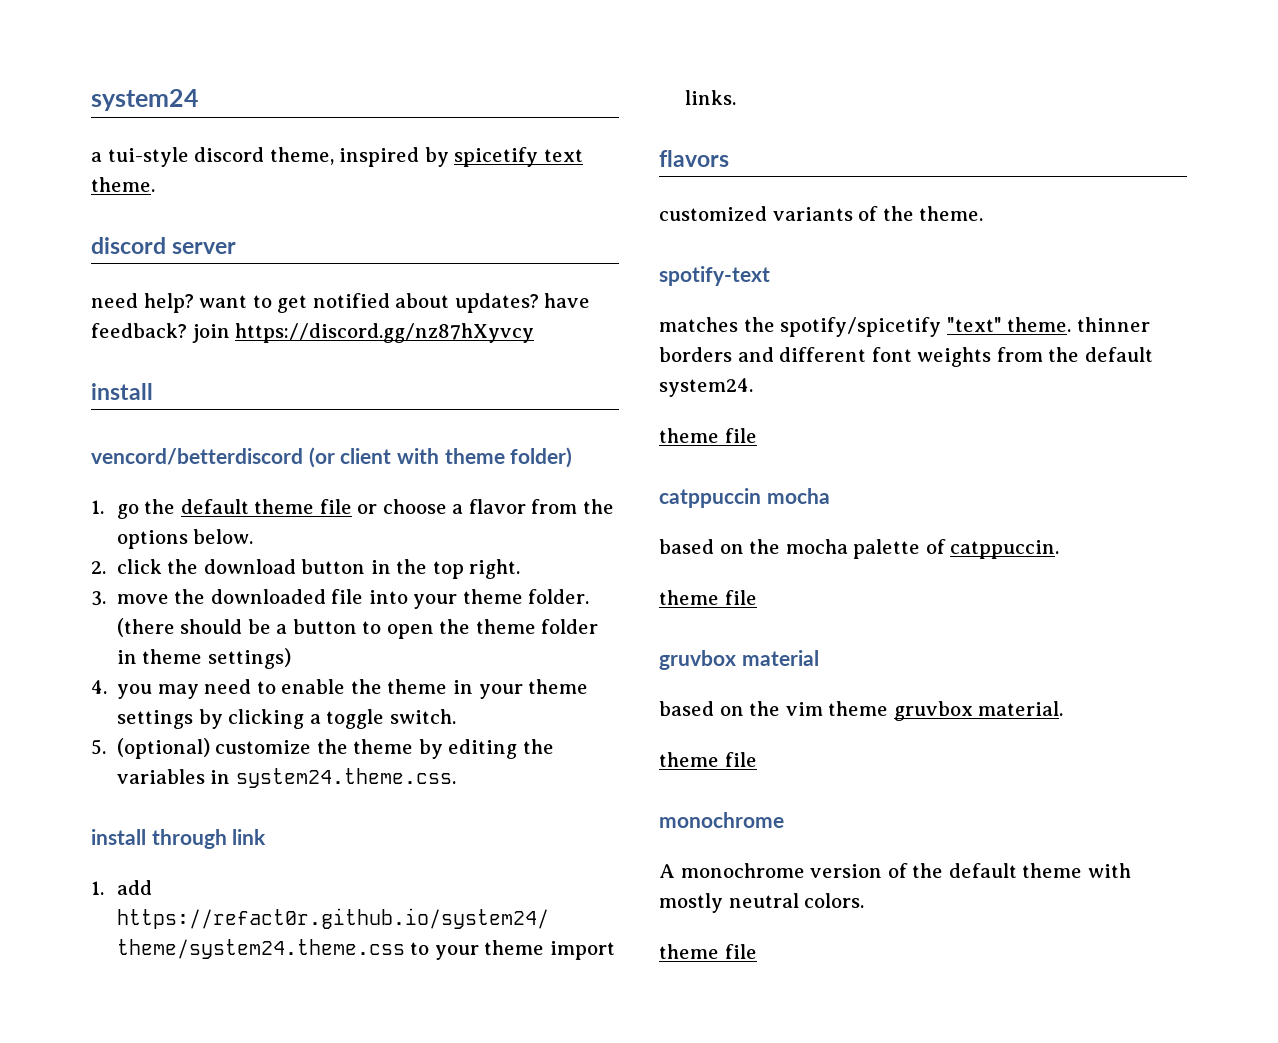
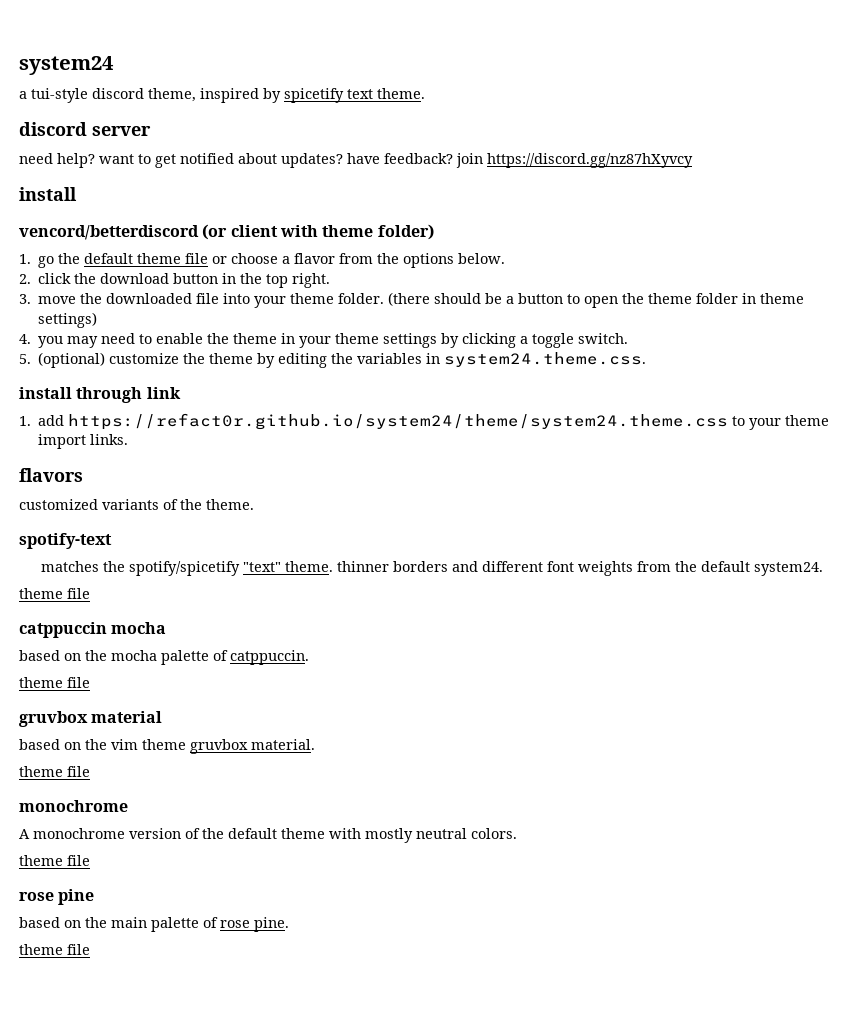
+ rose pine
+ based on the main palette of rose pine.
+ theme file

